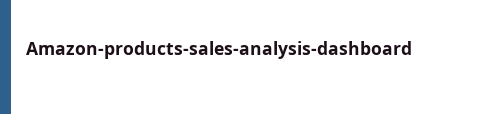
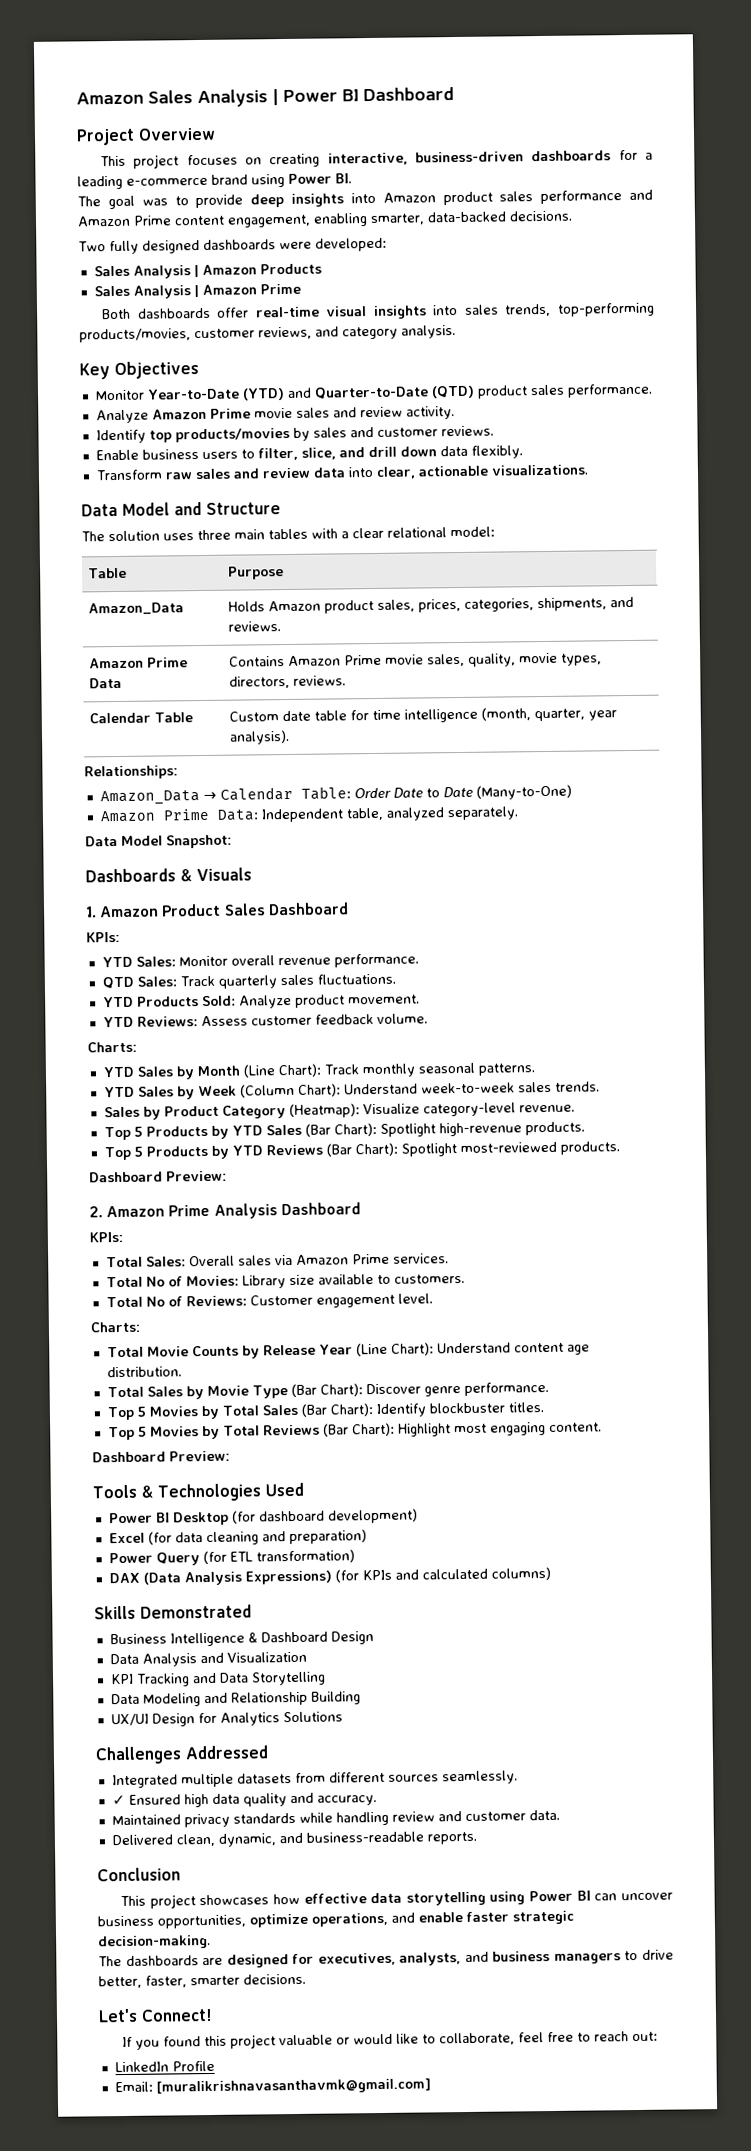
- Amazon-products-sales-analysis-dashboard
+ Amazon Sales Analysis | Power BI Dashboard
+ Project Overview
+ This project focuses on creating interactive, business-driven dashboards for a leading e-commerce brand using Power BI.
+ The goal was to provide deep insights into Amazon product sales performance and Amazon Prime content engagement, enabling smarter, data-backed decisions.
+ Two fully designed dashboards were developed:
+ Sales Analysis | Amazon Products
+ Sales Analysis | Amazon Prime
+ Both dashboards offer real-time visual insights into sales trends, top-performing products/movies, customer reviews, and category analysis.
+ Key Objectives
+ Monitor Year-to-Date (YTD) and Quarter-to-Date (QTD) product sales performance.
+ Analyze Amazon Prime movie sales and review activity.
+ Identify top products/movies by sales and customer reviews.
+ Enable business users to filter, slice, and drill down data flexibly.
+ Transform raw sales and review data into clear, actionable visualizations.
+ Data Model and Structure
+ The solution uses three main tables with a clear relational model:
+ Table | Purpose
+ Amazon_Data | Holds Amazon product sales, prices, categories, shipments, and reviews.
+ Amazon Prime Data | Contains Amazon Prime movie sales, quality, movie types, directors, reviews.
+ Calendar Table | Custom date table for time intelligence (month, quarter, year analysis).
+ Relationships:
+ Amazon_Data → Calendar Table: Order Date to Date (Many-to-One)
+ Amazon Prime Data: Independent table, analyzed separately.
+ Data Model Snapshot:
+ Dashboards & Visuals
+ 1. Amazon Product Sales Dashboard
+ KPIs:
+ YTD Sales: Monitor overall revenue performance.
+ QTD Sales: Track quarterly sales fluctuations.
+ YTD Products Sold: Analyze product movement.
+ YTD Reviews: Assess customer feedback volume.
+ Charts:
+ YTD Sales by Month (Line Chart): Track monthly seasonal patterns.
+ YTD Sales by Week (Column Chart): Understand week-to-week sales trends.
+ Sales by Product Category (Heatmap): Visualize category-level revenue.
+ Top 5 Products by YTD Sales (Bar Chart): Spotlight high-revenue products.
+ Top 5 Products by YTD Reviews (Bar Chart): Spotlight most-reviewed products.
+ Dashboard Preview:
+ 2. Amazon Prime Analysis Dashboard
+ KPIs:
+ Total Sales: Overall sales via Amazon Prime services.
+ Total No of Movies: Library size available to customers.
+ Total No of Reviews: Customer engagement level.
+ Charts:
+ Total Movie Counts by Release Year (Line Chart): Understand content age distribution.
+ Total Sales by Movie Type (Bar Chart): Discover genre performance.
+ Top 5 Movies by Total Sales (Bar Chart): Identify blockbuster titles.
+ Top 5 Movies by Total Reviews (Bar Chart): Highlight most engaging content.
+ Dashboard Preview:
+ Tools & Technologies Used
+ Power BI Desktop (for dashboard development)
+ Excel (for data cleaning and preparation)
+ Power Query (for ETL transformation)
+ DAX (Data Analysis Expressions) (for KPIs and calculated columns)
+ Skills Demonstrated
+ Business Intelligence & Dashboard Design
+ Data Analysis and Visualization
+ KPI Tracking and Data Storytelling
+ Data Modeling and Relationship Building
+ UX/UI Design for Analytics Solutions
+ Challenges Addressed
+ Integrated multiple datasets from different sources seamlessly.
+ ✓ Ensured high data quality and accuracy.
+ Maintained privacy standards while handling review and customer data.
+ Delivered clean, dynamic, and business-readable reports.
+ Conclusion
+ This project showcases how effective data storytelling using Power BI can uncover business opportunities, optimize operations, and enable faster strategic decision-making.
+ The dashboards are designed for executives, analysts, and business managers to drive better, faster, smarter decisions.
+ Let's Connect!
+ If you found this project valuable or would like to collaborate, feel free to reach out:
+ LinkedIn Profile
+ Email: [muralikrishnavasanthavmk@gmail.com]

